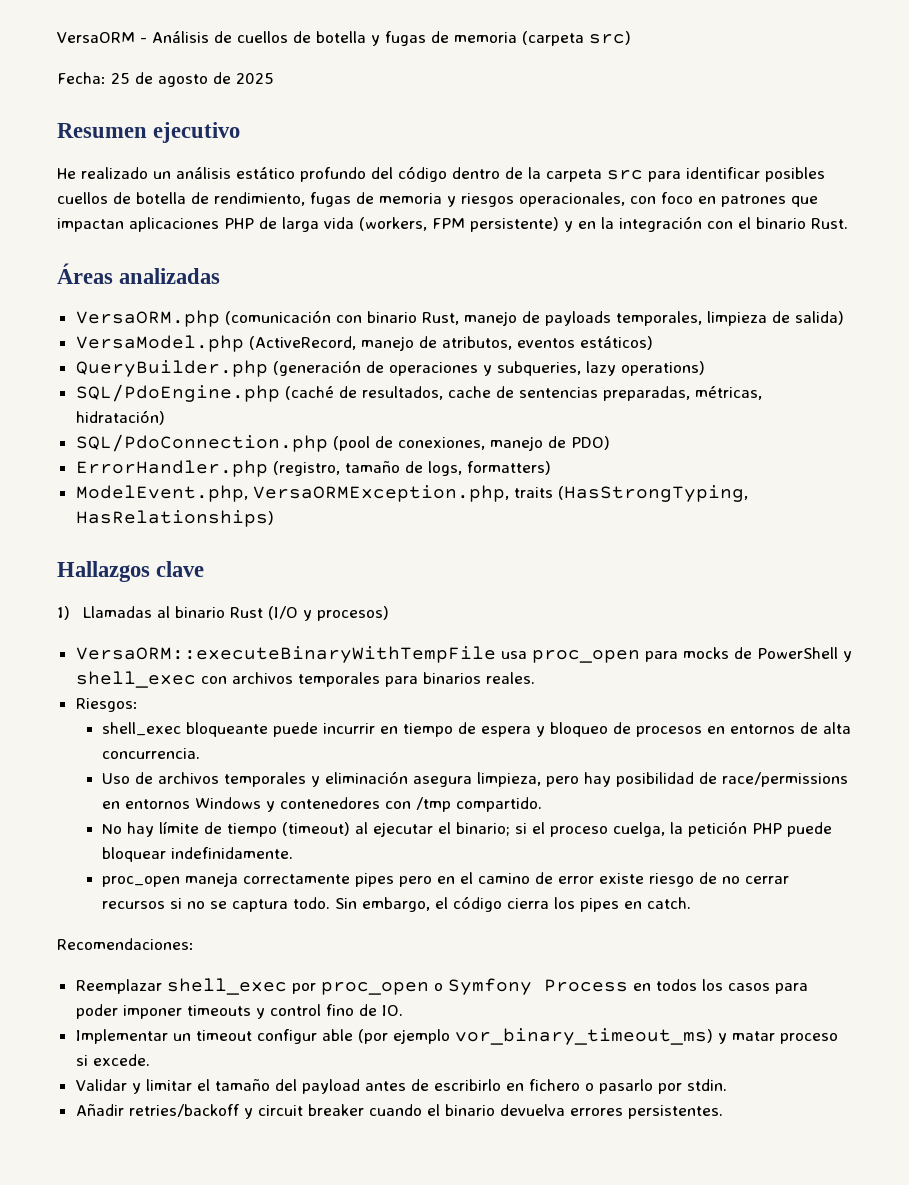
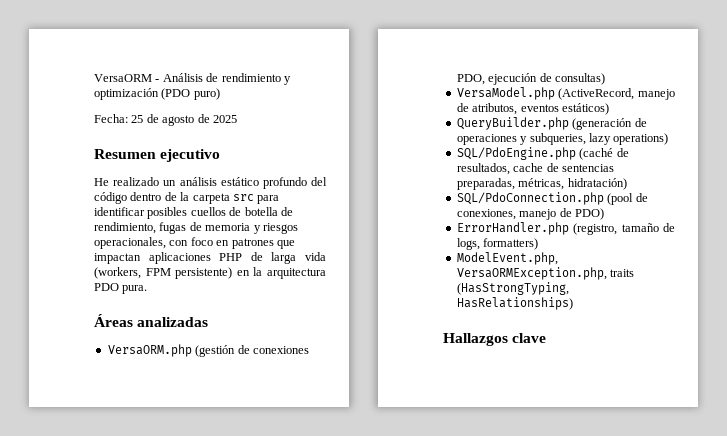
- VersaORM - Análisis de cuellos de botella y fugas de memoria (carpeta src)
+ VersaORM - Análisis de rendimiento y optimización (PDO puro)
- He realizado un análisis estático profundo del código dentro de la carpeta src para identificar posibles cuellos de botella de rendimiento, fugas de memoria y riesgos operacionales, con foco en patrones que impactan aplicaciones PHP de larga vida (workers, FPM persistente) y en la integración con el binario Rust.
+ He realizado un análisis estático profundo del código dentro de la carpeta src para identificar posibles cuellos de botella de rendimiento, fugas de memoria y riesgos operacionales, con foco en patrones que impactan aplicaciones PHP de larga vida (workers, FPM persistente) en la arquitectura PDO pura.
  Áreas analizadas
- VersaORM.php (comunicación con binario Rust, manejo de payloads temporales, limpieza de salida)
+ VersaORM.php (gestión de conexiones PDO, ejecución de consultas)
- 1) Llamadas al binario Rust (I/O y procesos)
- VersaORM::executeBinaryWithTempFile usa proc_open para mocks de PowerShell y shell_exec con archivos temporales para binarios reales.
- Riesgos:
- shell_exec bloqueante puede incurrir en tiempo de espera y bloqueo de procesos en entornos de alta concurrencia.
- Uso de archivos temporales y eliminación asegura limpieza, pero hay posibilidad de race/permissions en entornos Windows y contenedores con /tmp compartido.
- No hay límite de tiempo (timeout) al ejecutar el binario; si el proceso cuelga, la petición PHP puede bloquear indefinidamente.
- proc_open maneja correctamente pipes pero en el camino de error existe riesgo de no cerrar recursos si no se captura todo. Sin embargo, el código cierra los pipes en catch.
- Recomendaciones:
- Reemplazar shell_exec por proc_open o Symfony Process en todos los casos para poder imponer timeouts y control fino de IO.
- Implementar un timeout configur able (por ejemplo vor_binary_timeout_ms) y matar proceso si excede.
- Validar y limitar el tamaño del payload antes de escribirlo en fichero o pasarlo por stdin.
- Añadir retries/backoff y circuit breaker cuando el binario devuelva errores persistentes.

